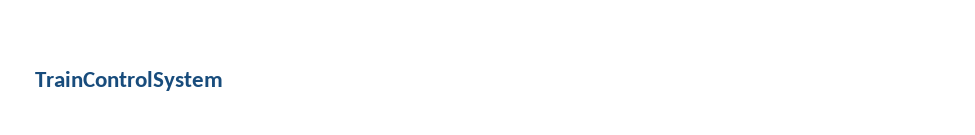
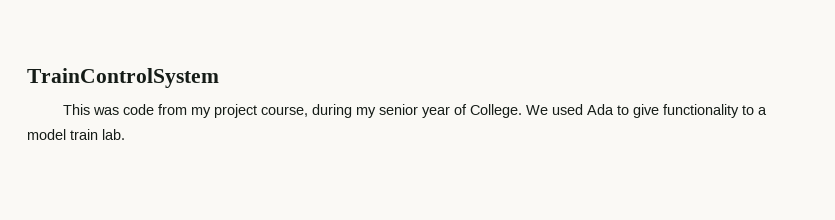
+ This was code from my project course, during my senior year of College. We used Ada to give functionality to a model train lab.

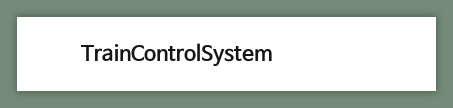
- This was code from my project course, during my senior year of College. We used Ada to give functionality to a model train lab.

